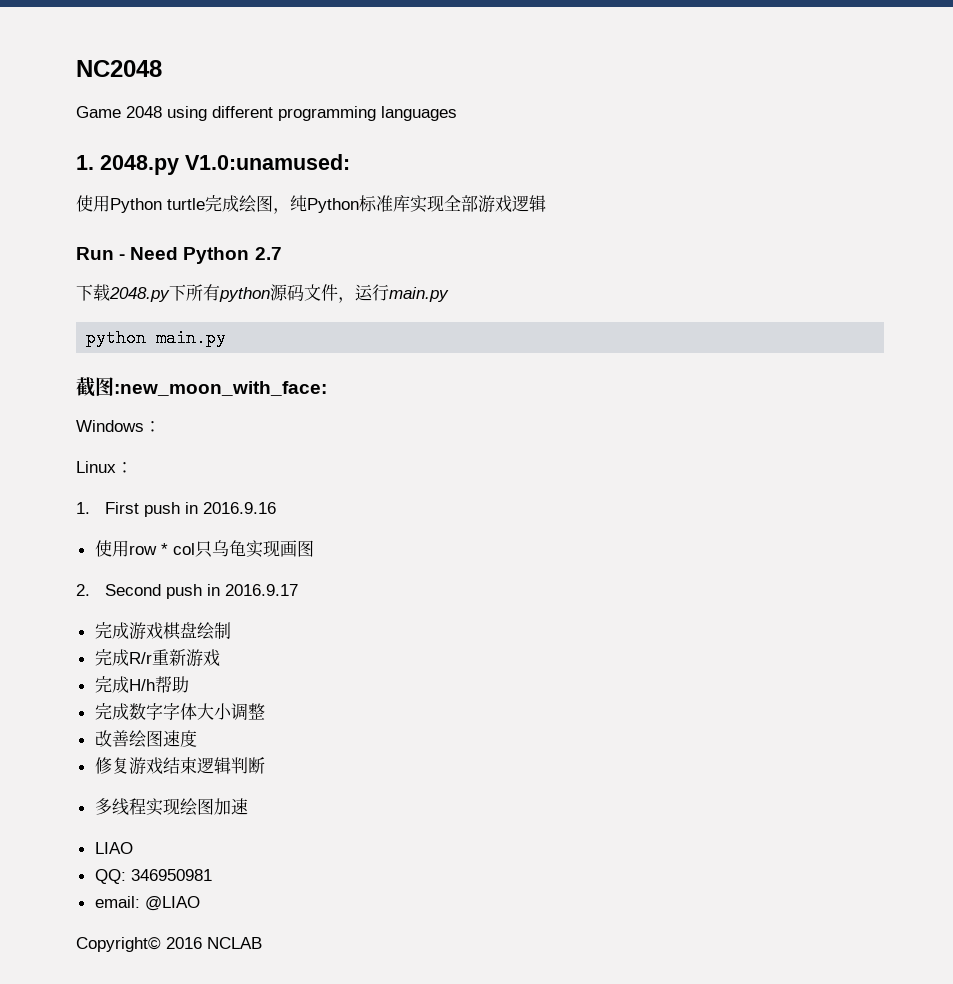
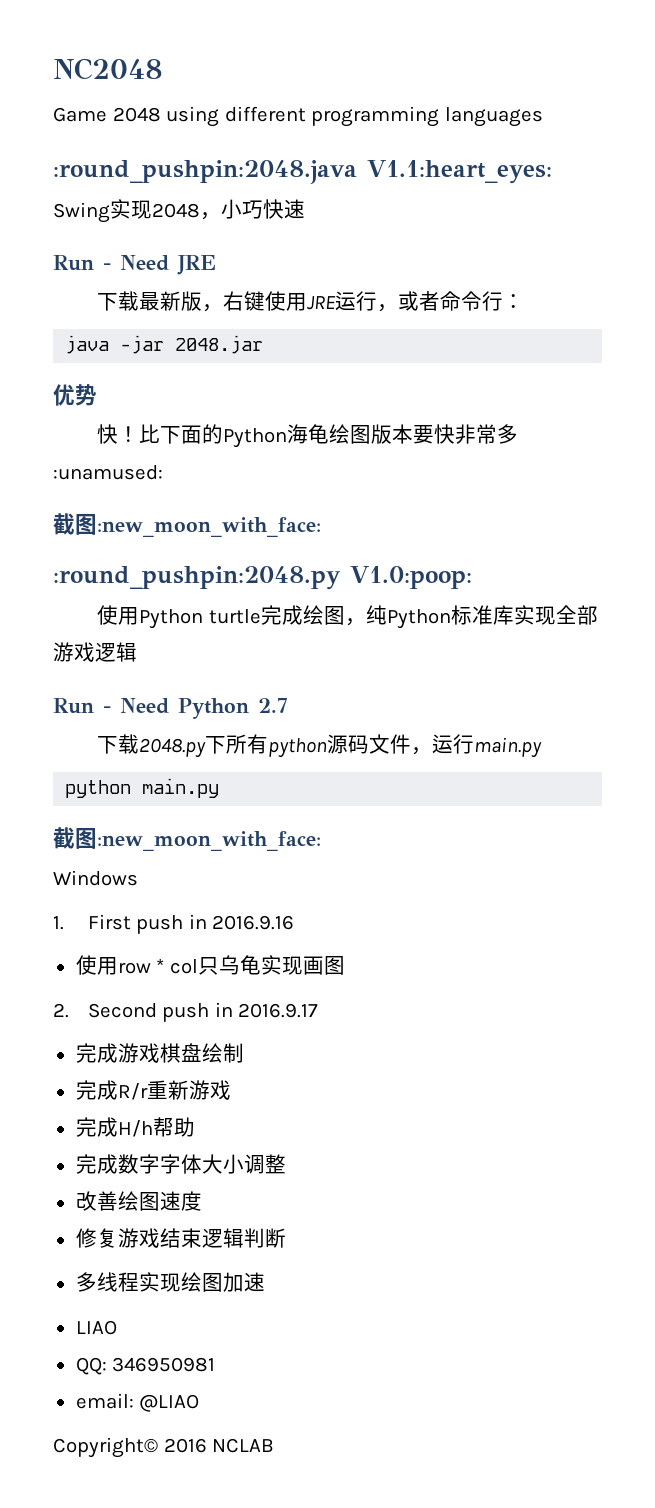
- 1. 2048.py V1.0:unamused:
+ :round_pushpin:2048.java V1.1:heart_eyes:
+ Swing实现2048，小巧快速
+ Run - Need JRE
+ 下载最新版，右键使用JRE运行，或者命令行：
+ java -jar 2048.jar
+ 优势
+ 快！比下面的Python海龟绘图版本要快非常多:unamused:
+ 截图:new_moon_with_face:
+ :round_pushpin:2048.py V1.0:poop:
- Windows：
- Linux：
+ Windows

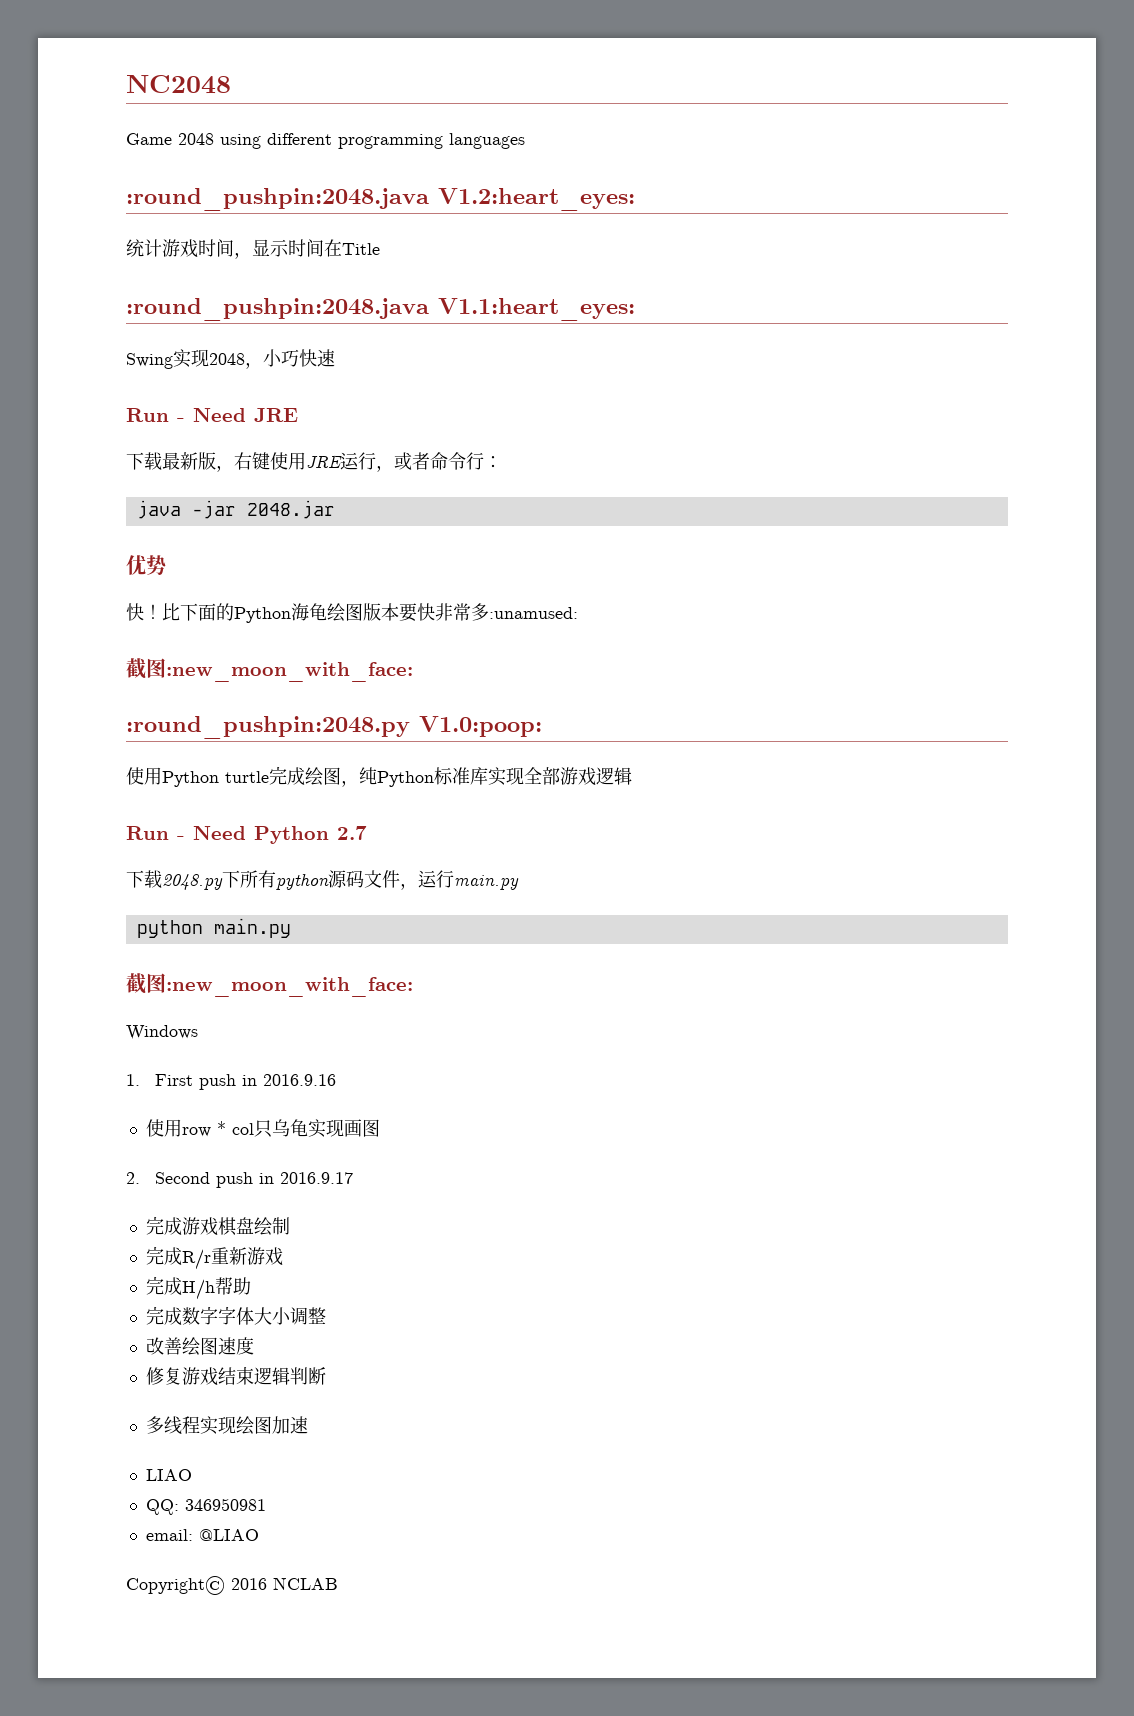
+ :round_pushpin:2048.java V1.2:heart_eyes:
+ 统计游戏时间，显示时间在Title

